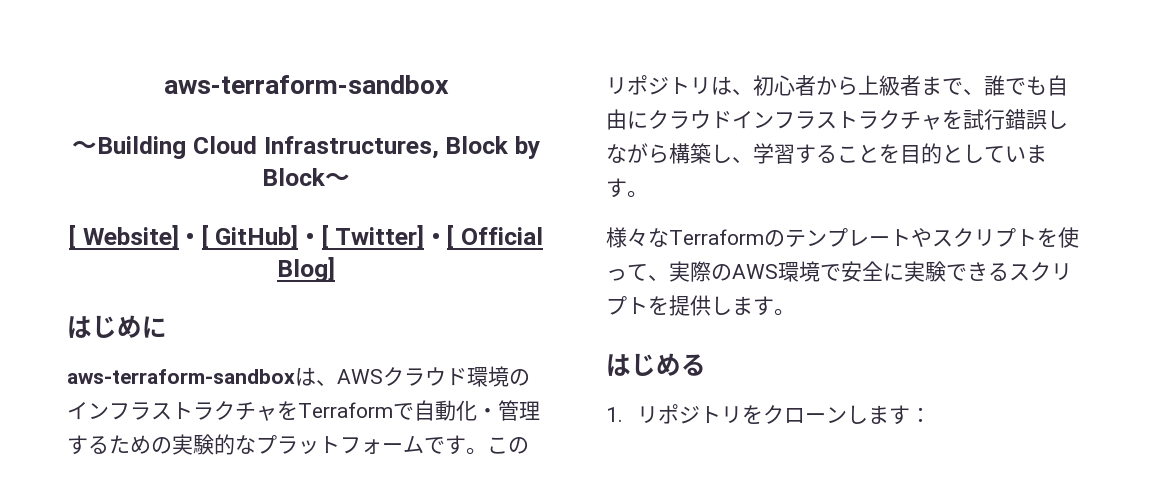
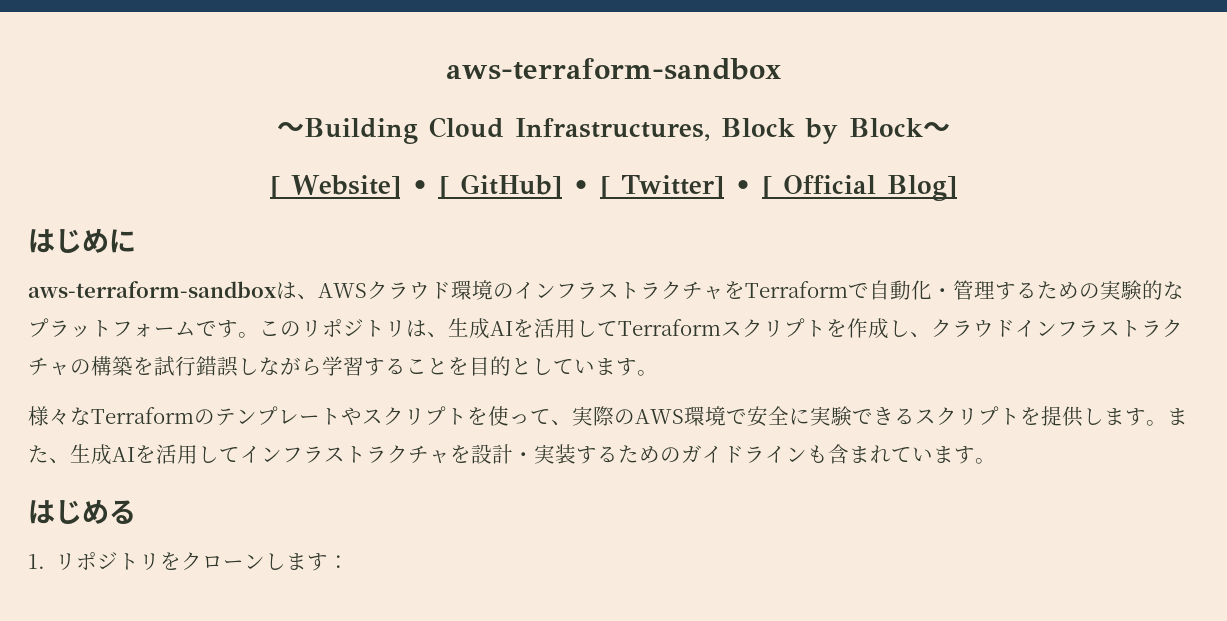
- このリポジトリは、初心者から上級者まで、誰でも自由にクラウドインフラストラクチャを試行錯誤しながら構築し、学習することを目的としています。
+ このリポジトリは、生成AIを活用してTerraformスクリプトを作成し、クラウドインフラストラクチャの構築を試行錯誤しながら学習することを目的としています。
+ また、生成AIを活用してインフラストラクチャを設計・実装するためのガイドラインも含まれています。

